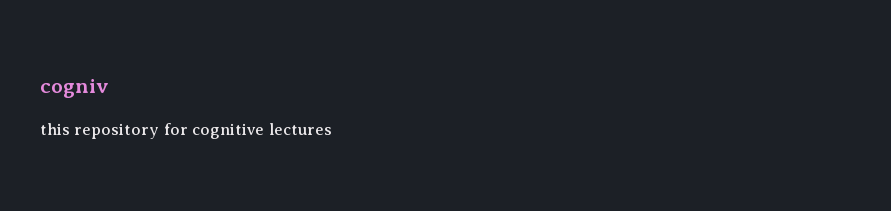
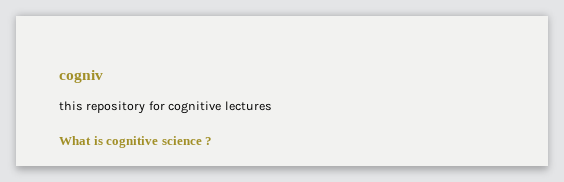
+ What is cognitive science ?

